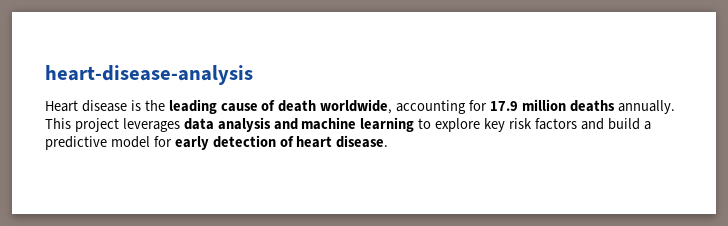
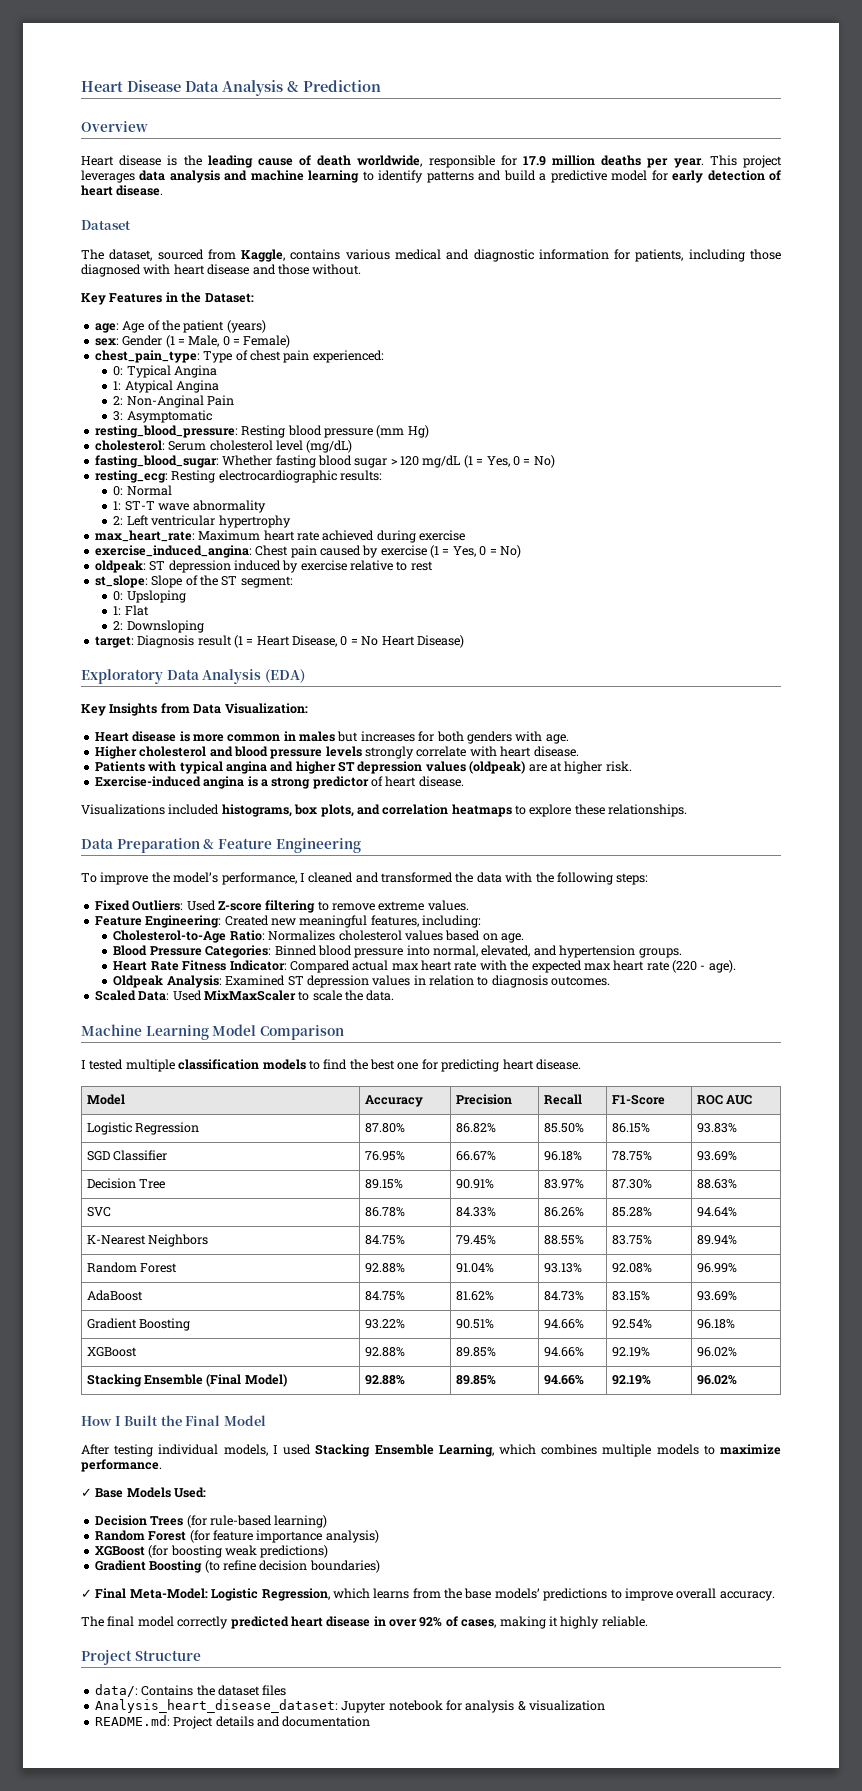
- heart-disease-analysis
+ Heart Disease Data Analysis & Prediction
+ Overview
- Heart disease is the leading cause of death worldwide, accounting for 17.9 million deaths annually.
+ Heart disease is the leading cause of death worldwide, responsible for 17.9 million deaths per year.
- This project leverages data analysis and machine learning to explore key risk factors and build a predictive model for early detection of heart disease.
+ This project leverages data analysis and machine learning to identify patterns and build a predictive model for early detection of heart disease.
+ Dataset
+ The dataset, sourced from Kaggle, contains various medical and diagnostic information for patients, including those diagnosed with heart disease and those without.
+ Key Features in the Dataset:
+ age: Age of the patient (years)
+ sex: Gender (1 = Male, 0 = Female)
+ chest_pain_type: Type of chest pain experienced:
+ 0: Typical Angina
+ 1: Atypical Angina
+ 2: Non-Anginal Pain
+ 3: Asymptomatic
+ resting_blood_pressure: Resting blood pressure (mm Hg)
+ cholesterol: Serum cholesterol level (mg/dL)
+ fasting_blood_sugar: Whether fasting blood sugar > 120 mg/dL (1 = Yes, 0 = No)
+ resting_ecg: Resting electrocardiographic results:
+ 0: Normal
+ 1: ST-T wave abnormality
+ 2: Left ventricular hypertrophy
+ max_heart_rate: Maximum heart rate achieved during exercise
+ exercise_induced_angina: Chest pain caused by exercise (1 = Yes, 0 = No)
+ oldpeak: ST depression induced by exercise relative to rest
+ st_slope: Slope of the ST segment:
+ 0: Upsloping
+ 1: Flat
+ 2: Downsloping
+ target: Diagnosis result (1 = Heart Disease, 0 = No Heart Disease)
+ Exploratory Data Analysis (EDA)
+ Key Insights from Data Visualization:
+ Heart disease is more common in males but increases for both genders with age.
+ Higher cholesterol and blood pressure levels strongly correlate with heart disease.
+ Patients with typical angina and higher ST depression values (oldpeak) are at higher risk.
+ Exercise-induced angina is a strong predictor of heart disease.
+ Visualizations included histograms, box plots, and correlation heatmaps to explore these relationships.
+ Data Preparation & Feature Engineering
+ To improve the model’s performance, I cleaned and transformed the data with the following steps:
+ Fixed Outliers: Used Z-score filtering to remove extreme values.
+ Feature Engineering: Created new meaningful features, including:
+ Cholesterol-to-Age Ratio: Normalizes cholesterol values based on age.
+ Blood Pressure Categories: Binned blood pressure into normal, elevated, and hypertension groups.
+ Heart Rate Fitness Indicator: Compared actual max heart rate with the expected max heart rate (220 - age).
+ Oldpeak Analysis: Examined ST depression values in relation to diagnosis outcomes.
+ Scaled Data: Used MixMaxScaler to scale the data.
+ Machine Learning Model Comparison
+ I tested multiple classification models to find the best one for predicting heart disease.
+ Model | Accuracy | Precision | Recall | F1-Score | ROC AUC
+ Logistic Regression | 87.80% | 86.82% | 85.50% | 86.15% | 93.83%
+ SGD Classifier | 76.95% | 66.67% | 96.18% | 78.75% | 93.69%
+ Decision Tree | 89.15% | 90.91% | 83.97% | 87.30% | 88.63%
+ SVC | 86.78% | 84.33% | 86.26% | 85.28% | 94.64%
+ K-Nearest Neighbors | 84.75% | 79.45% | 88.55% | 83.75% | 89.94%
+ Random Forest | 92.88% | 91.04% | 93.13% | 92.08% | 96.99%
+ AdaBoost | 84.75% | 81.62% | 84.73% | 83.15% | 93.69%
+ Gradient Boosting | 93.22% | 90.51% | 94.66% | 92.54% | 96.18%
+ XGBoost | 92.88% | 89.85% | 94.66% | 92.19% | 96.02%
+ Stacking Ensemble (Final Model) | 92.88% | 89.85% | 94.66% | 92.19% | 96.02%
+ How I Built the Final Model
+ After testing individual models, I used Stacking Ensemble Learning, which combines multiple models to maximize performance.
+ ✓ Base Models Used:
+ Decision Trees (for rule-based learning)
+ Random Forest (for feature importance analysis)
+ XGBoost (for boosting weak predictions)
+ Gradient Boosting (to refine decision boundaries)
+ ✓ Final Meta-Model: Logistic Regression, which learns from the base models’ predictions to improve overall accuracy.
+ The final model correctly predicted heart disease in over 92% of cases, making it highly reliable.
+ Project Structure
+ data/: Contains the dataset files
+ Analysis_heart_disease_dataset: Jupyter notebook for analysis & visualization
+ README.md: Project details and documentation

